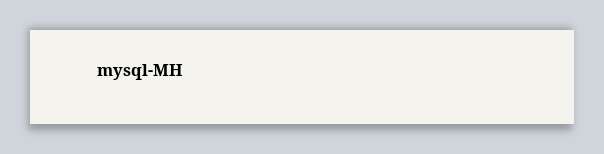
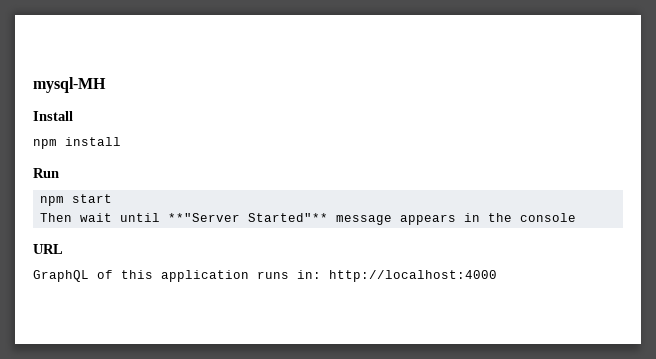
+ Install
+ npm install
+ Run
+ npm start
+ Then wait until **"Server Started"** message appears in the console
+ URL
+ GraphQL of this application runs in: http://localhost:4000

